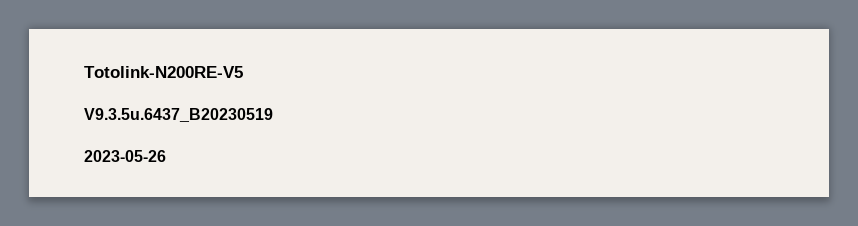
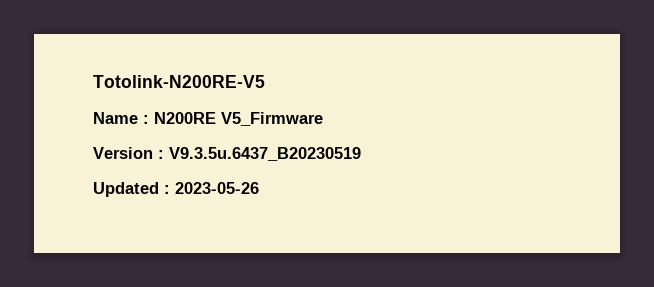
- V9.3.5u.6437_B20230519
+ Name : N200RE V5_Firmware
+ Version : V9.3.5u.6437_B20230519
- 2023-05-26
+ Updated : 2023-05-26

